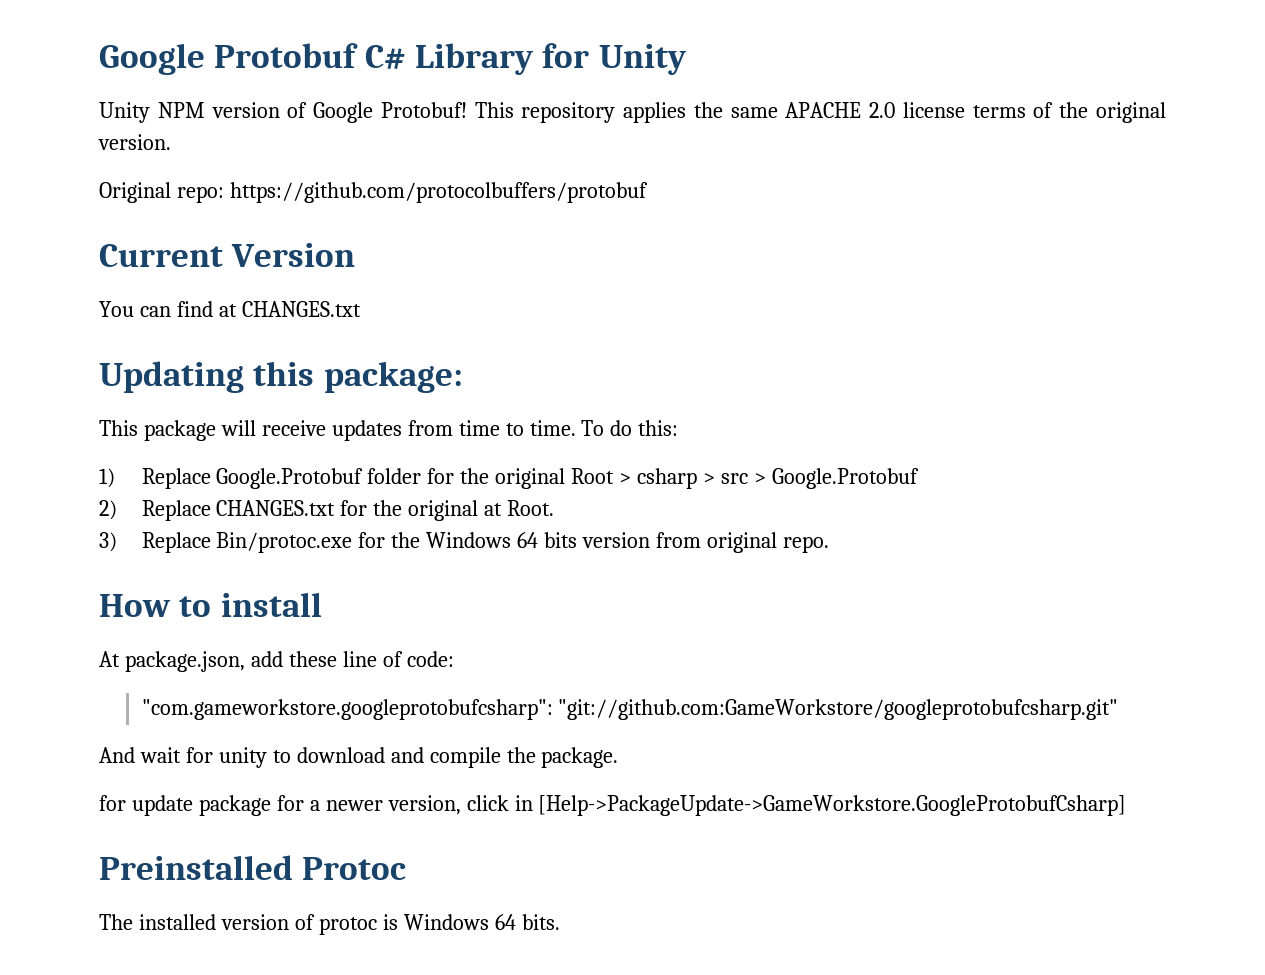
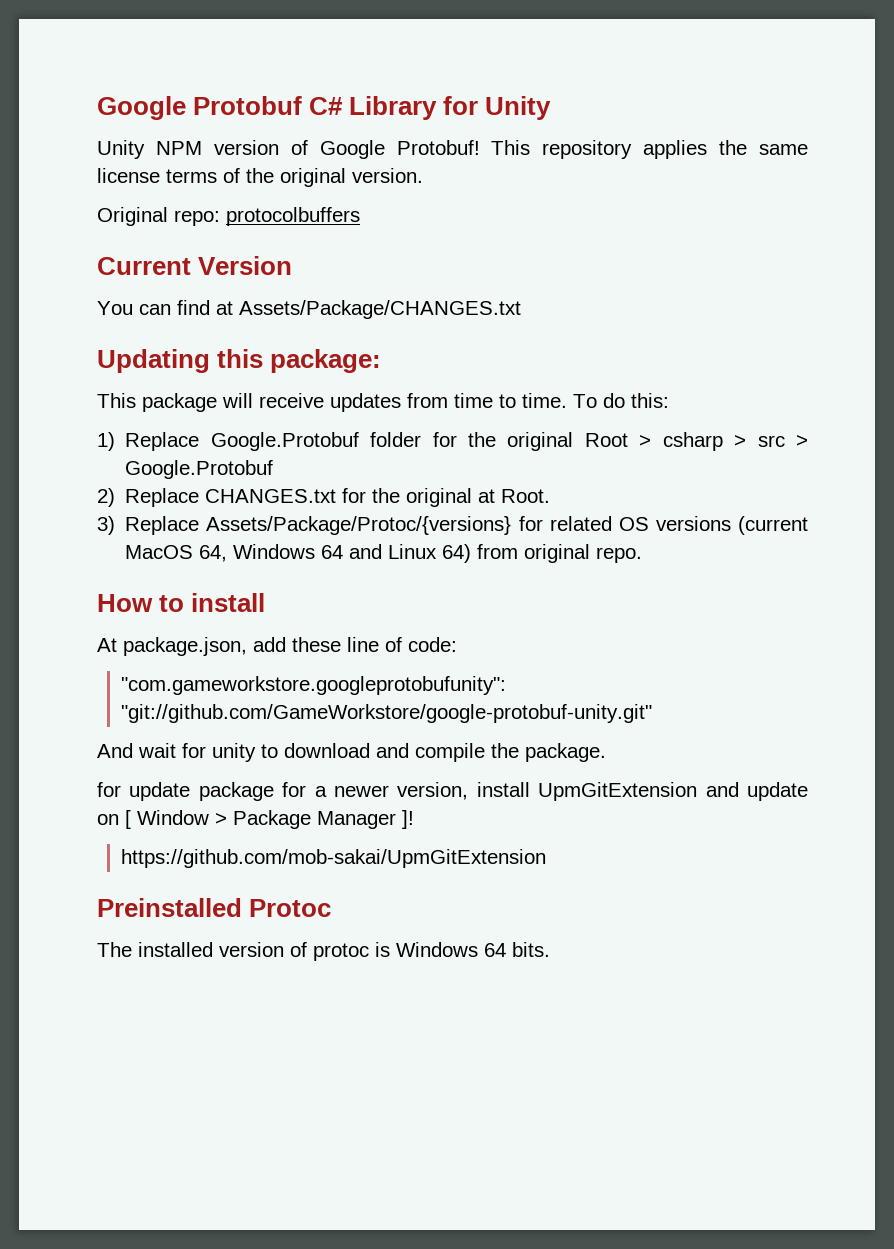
- This repository applies the same APACHE 2.0 license terms of the original version.
+ This repository applies the same license terms of the original version.
- Original repo: https://github.com/protocolbuffers/protobuf
+ Original repo: protocolbuffers
- You can find at CHANGES.txt
+ You can find at Assets/Package/CHANGES.txt
- 3) Replace Bin/protoc.exe for the Windows 64 bits version from original repo.
+ 3) Replace Assets/Package/Protoc/{versions} for related OS versions (current MacOS 64, Windows 64 and Linux 64) from original repo.
- "com.gameworkstore.googleprotobufcsharp": "git://github.com:GameWorkstore/googleprotobufcsharp.git"
+ "com.gameworkstore.googleprotobufunity": "git://github.com/GameWorkstore/google-protobuf-unity.git"
- for update package for a newer version, click in [Help->PackageUpdate->GameWorkstore.GoogleProtobufCsharp]
+ for update package for a newer version, install UpmGitExtension and update on [ Window > Package Manager ]!
+ https://github.com/mob-sakai/UpmGitExtension

